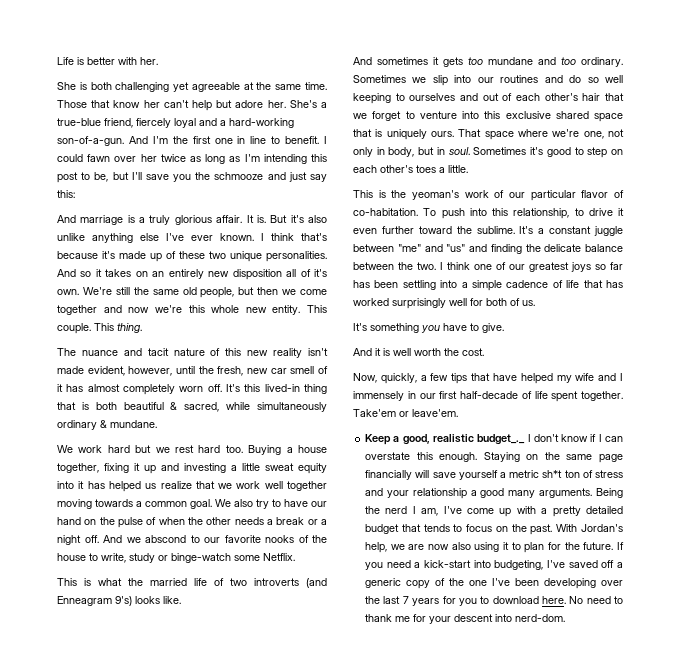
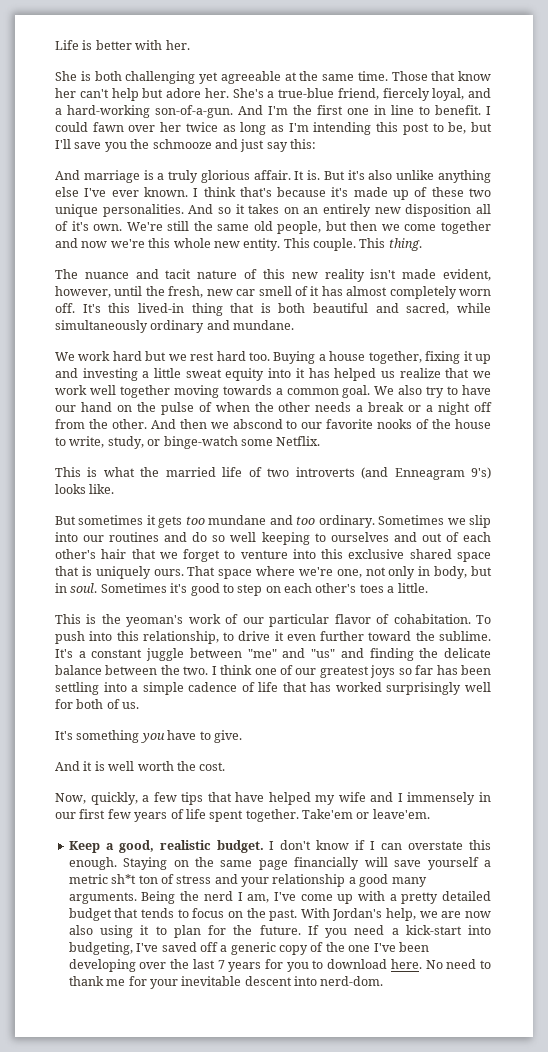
- She's a true-blue friend, fiercely loyal and a hard-working son-of-a-gun.
+ She's a true-blue friend, fiercely loyal, and a hard-working son-of-a-gun.
- It's this lived-in thing that is both beautiful & sacred, while simultaneously ordinary & mundane.
+ It's this lived-in thing that is both beautiful and sacred, while simultaneously ordinary and mundane.
- We also try to have our hand on the pulse of when the other needs a break or a night off. And we abscond to our favorite nooks of the house to write, study or binge-watch some Netflix.
+ We also try to have our hand on the pulse of when the other needs a break or a night off from the other. And then we abscond to our favorite nooks of the house to write, study, or binge-watch some Netflix.
- And sometimes it gets too mundane and too ordinary.
+ But sometimes it gets too mundane and too ordinary.
- This is the yeoman's work of our particular flavor of co-habitation.
+ This is the yeoman's work of our particular flavor of cohabitation.
- Now, quickly, a few tips that have helped my wife and I immensely in our first half-decade of life spent together.
+ Now, quickly, a few tips that have helped my wife and I immensely in our first few years of life spent together.
- Keep a good, realistic budget_._ I don't know if I can overstate this enough.
+ Keep a good, realistic budget. I don't know if I can overstate this enough.
- No need to thank me for your descent into nerd-dom.
+ No need to thank me for your inevitable descent into nerd-dom.

